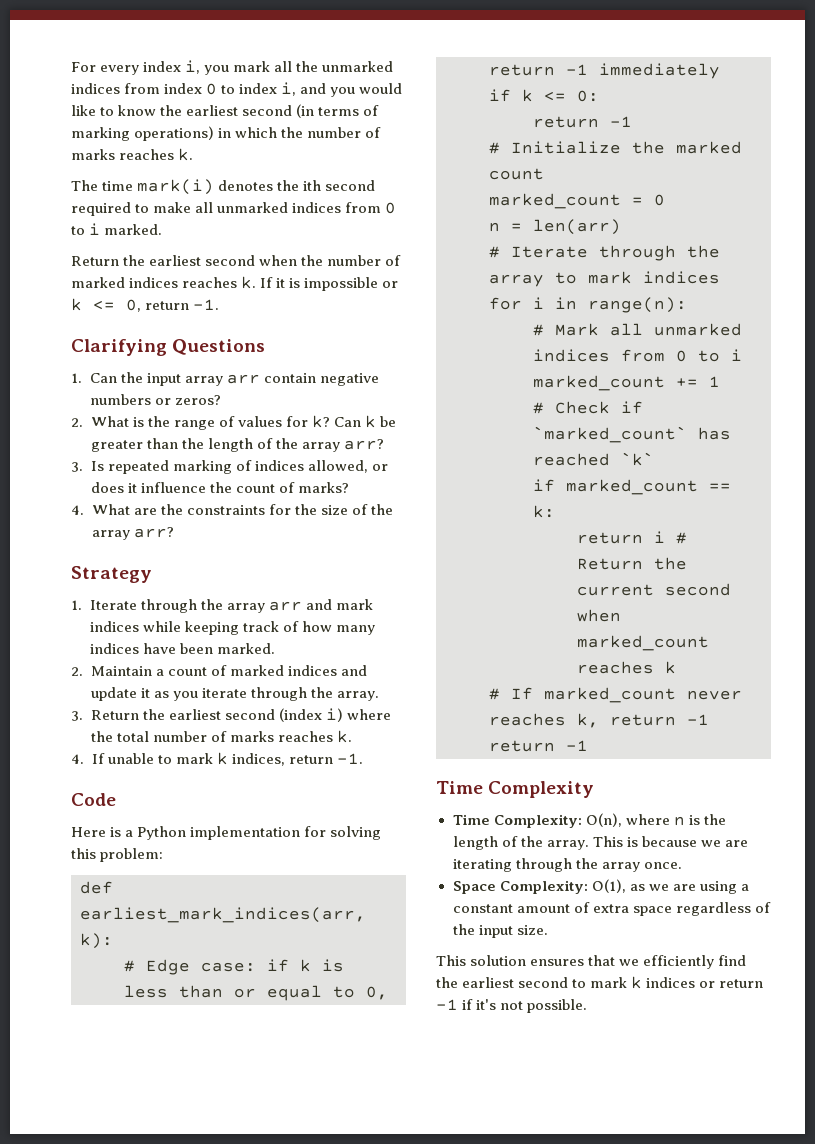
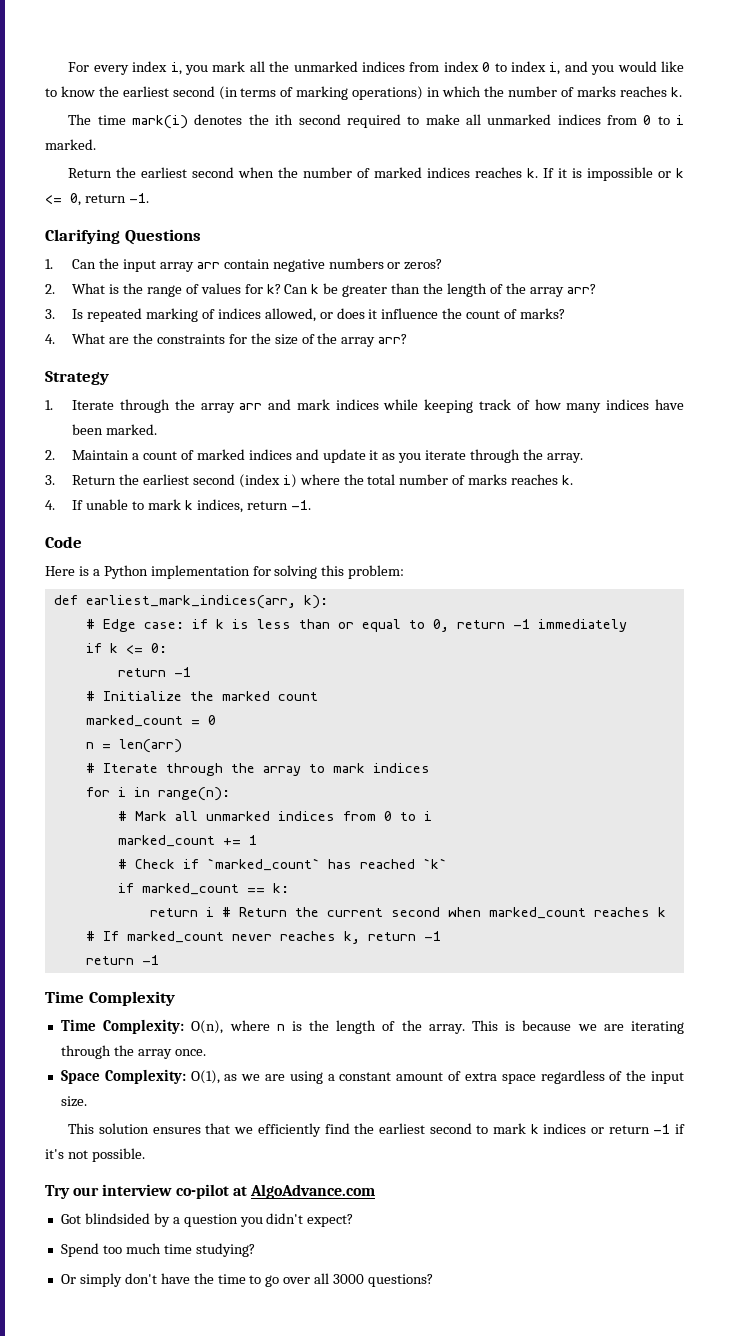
+ Try our interview co-pilot at AlgoAdvance.com
+ Got blindsided by a question you didn't expect?
+ Spend too much time studying?
+ Or simply don't have the time to go over all 3000 questions?

